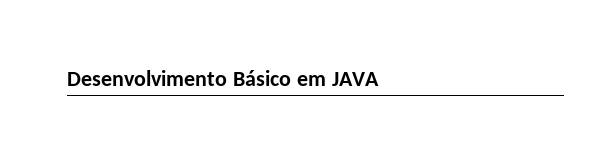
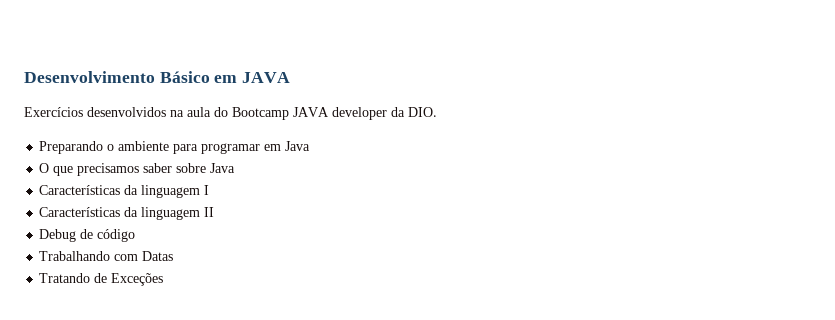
+ Exercícios desenvolvidos na aula do Bootcamp JAVA developer da DIO.
+ Preparando o ambiente para programar em Java
+ O que precisamos saber sobre Java
+ Características da linguagem I
+ Características da linguagem II
+ Debug de código
+ Trabalhando com Datas
+ Tratando de Exceções

